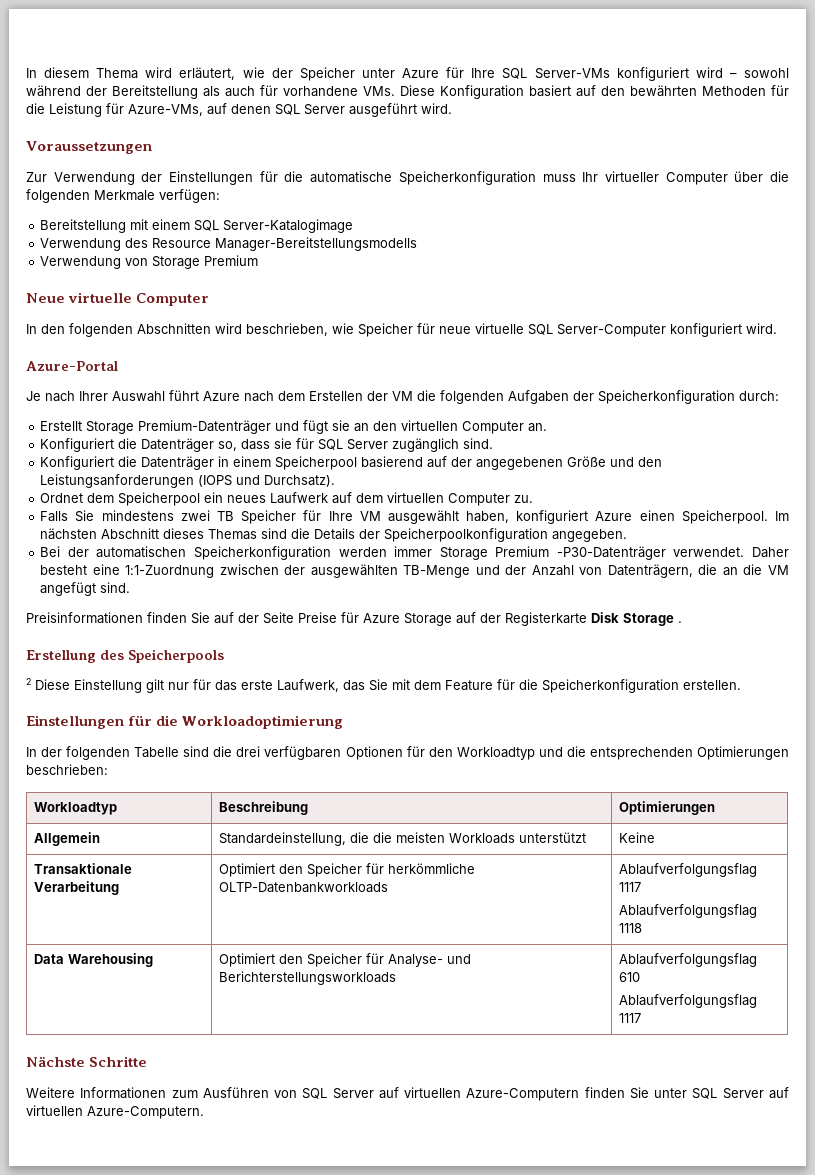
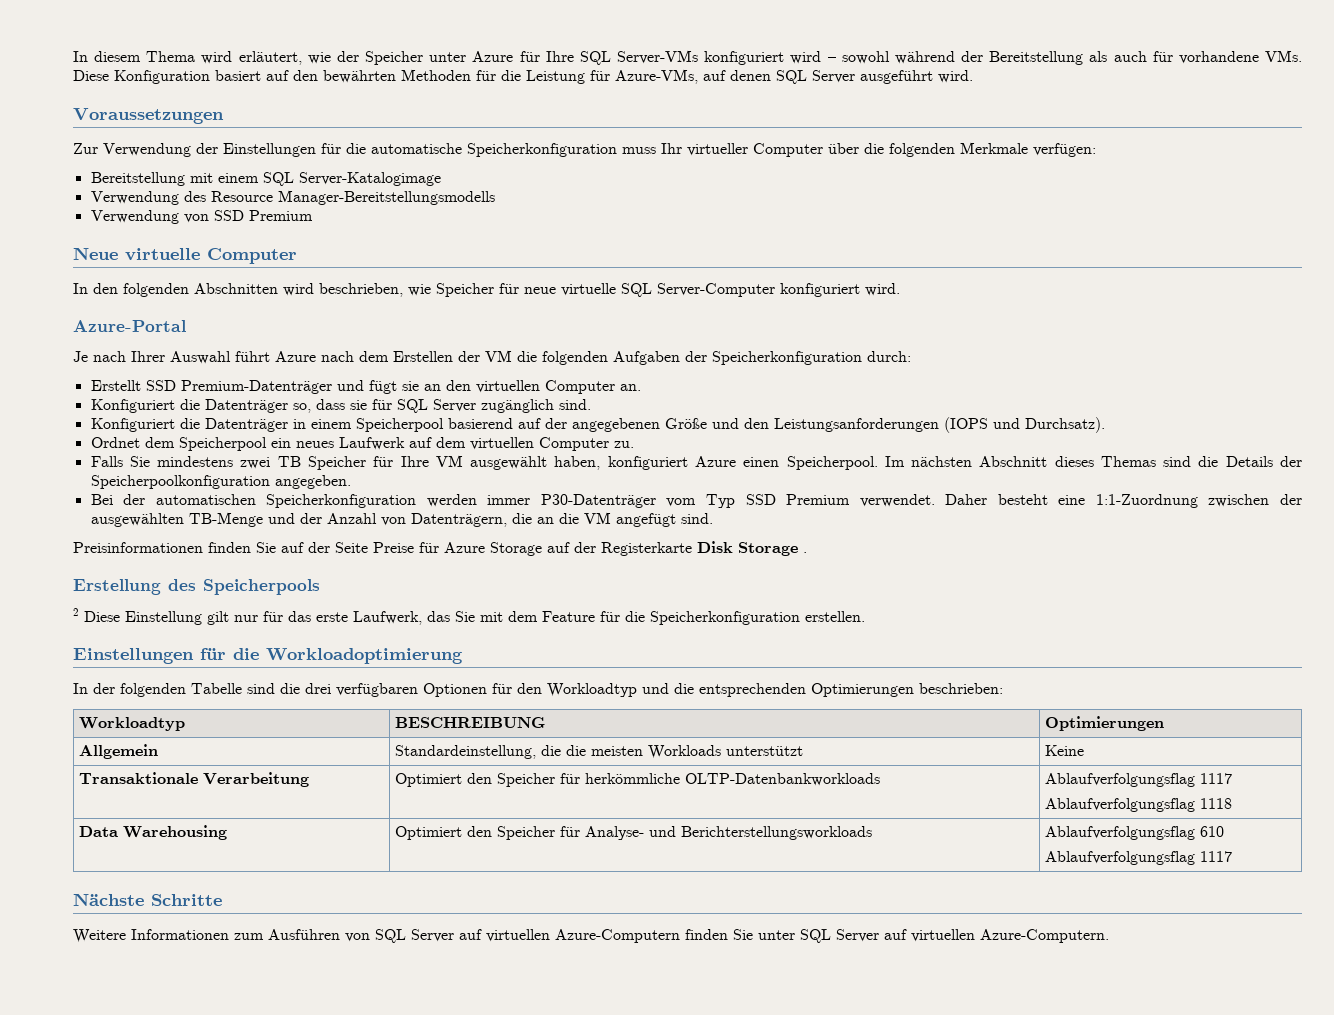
- Verwendung von Storage Premium
+ Verwendung von SSD Premium
- Erstellt Storage Premium-Datenträger und fügt sie an den virtuellen Computer an.
+ Erstellt SSD Premium-Datenträger und fügt sie an den virtuellen Computer an.
- Bei der automatischen Speicherkonfiguration werden immer Storage Premium -P30-Datenträger verwendet.
+ Bei der automatischen Speicherkonfiguration werden immer P30-Datenträger vom Typ SSD Premium verwendet.
- Workloadtyp | Beschreibung | Optimierungen
+ Workloadtyp | BESCHREIBUNG | Optimierungen

